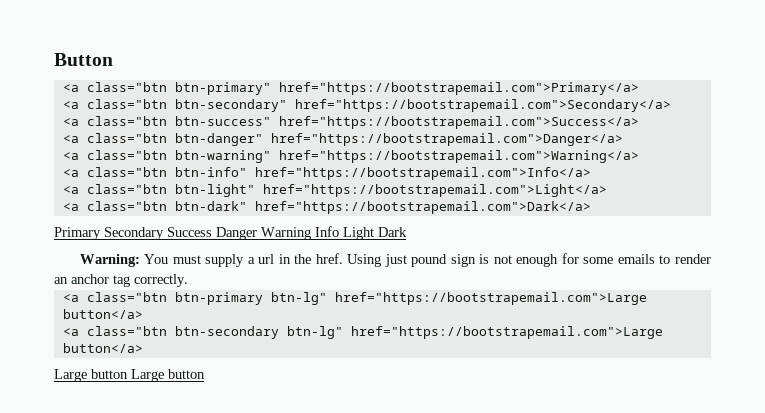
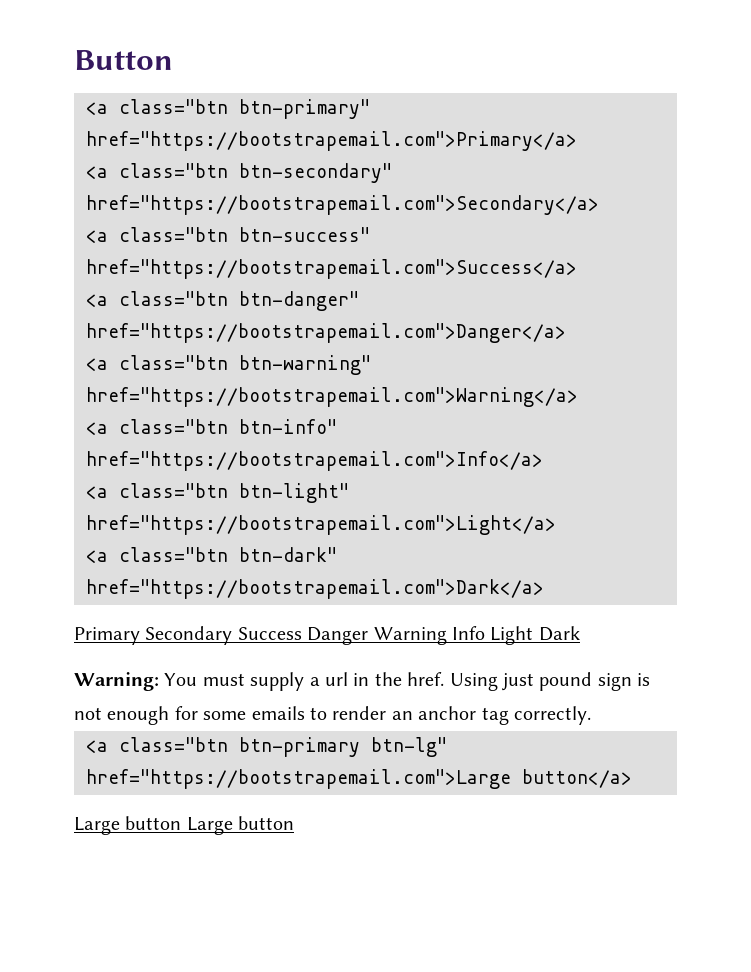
- <a class="btn btn-secondary btn-lg" href="https://bootstrapemail.com">Large button</a>

